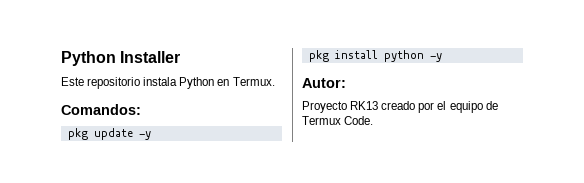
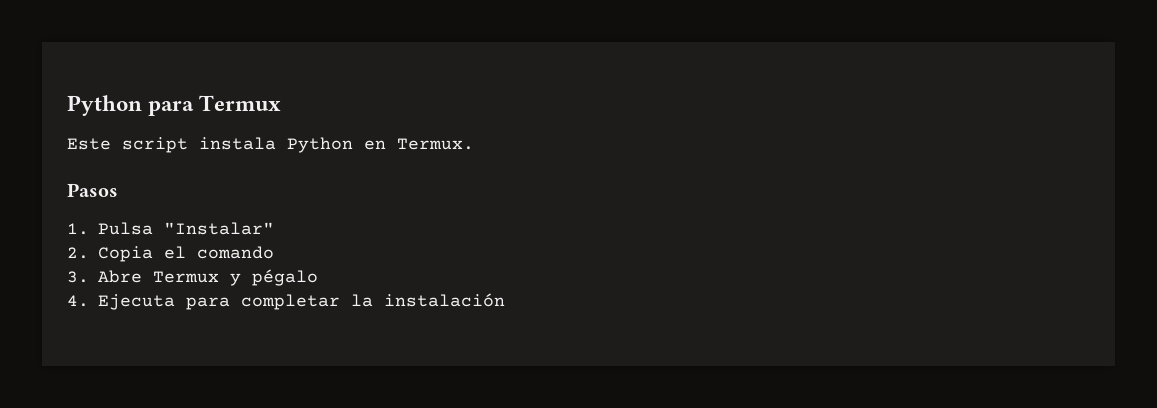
- Python Installer
+ Python para Termux
- Este repositorio instala Python en Termux.
+ Este script instala Python en Termux.
- Comandos:
- pkg update -y
- pkg install python -y
- Autor:
- Proyecto RK13 creado por el equipo de Termux Code.
+ Pasos
+ 1. Pulsa "Instalar"
+ 2. Copia el comando
+ 3. Abre Termux y pégalo
+ 4. Ejecuta para completar la instalación

